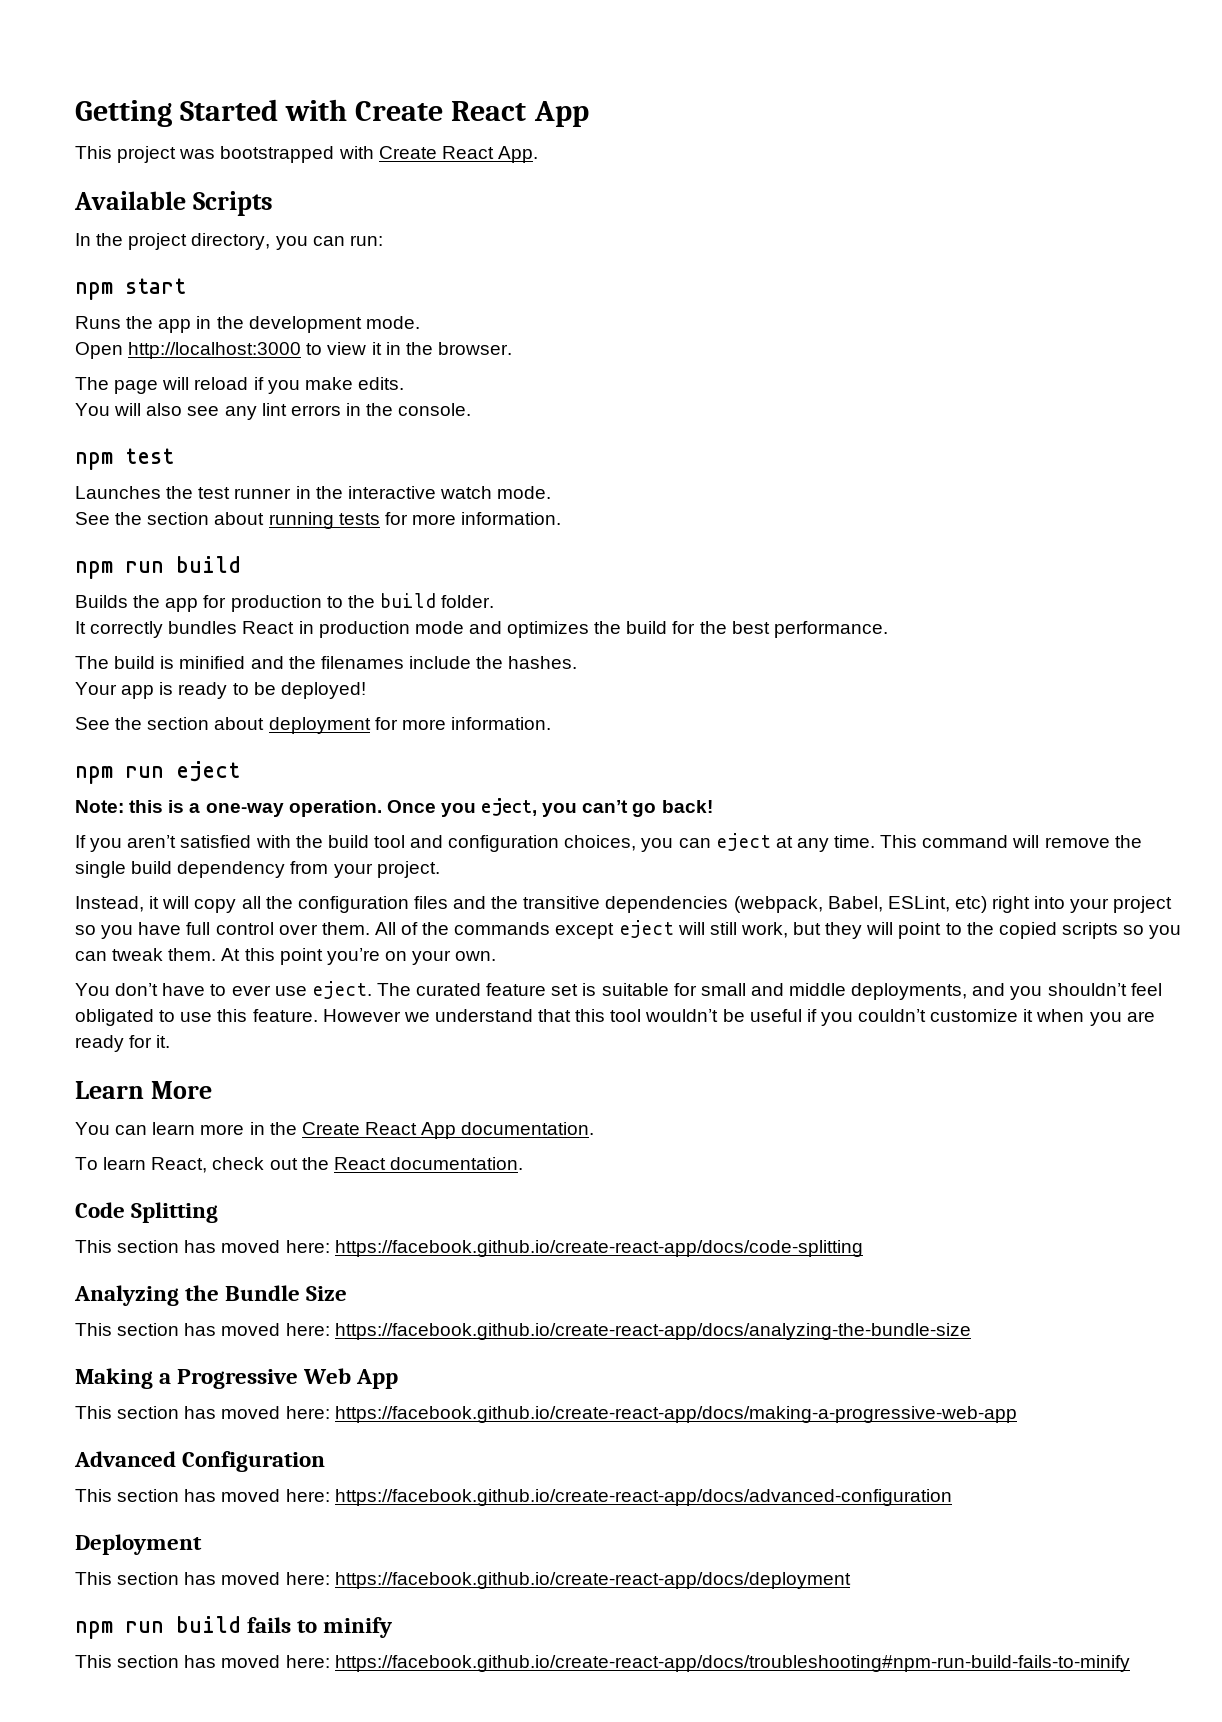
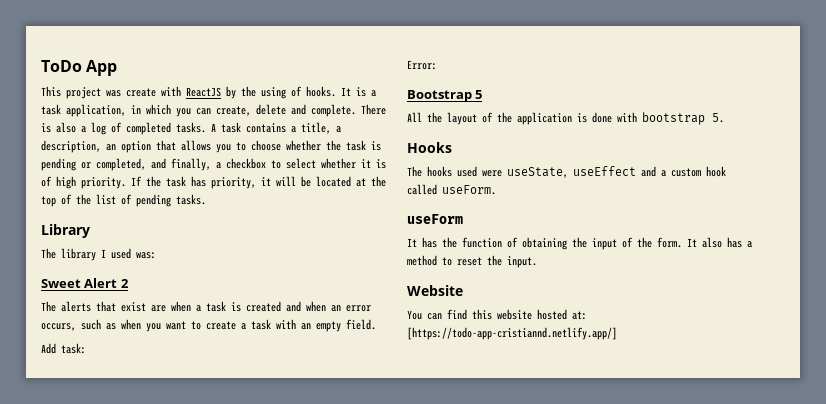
- Getting Started with Create React App
+ ToDo App
- This project was bootstrapped with Create React App.
- Available Scripts
- In the project directory, you can run:
- npm start
- Runs the app in the development mode.
- Open http://localhost:3000 to view it in the browser.
- The page will reload if you make edits.
- You will also see any lint errors in the console.
- npm test
- Launches the test runner in the interactive watch mode.
- See the section about running tests for more information.
- npm run build
- Builds the app for production to the build folder.
- It correctly bundles React in production mode and optimizes the build for the best performance.
- The build is minified and the filenames include the hashes.
- Your app is ready to be deployed!
- See the section about deployment for more information.
- npm run eject
- Note: this is a one-way operation. Once you eject, you can’t go back!
- If you aren’t satisfied with the build tool and configuration choices, you can eject at any time. This command will remove the single build dependency from your project.
- Instead, it will copy all the configuration files and the transitive dependencies (webpack, Babel, ESLint, etc) right into your project so you have full control over them. All of the commands except eject will still work, but they will point to the copied scripts so you can tweak them. At this point you’re on your own.
- You don’t have to ever use eject. The curated feature set is suitable for small and middle deployments, and you shouldn’t feel obligated to use this feature. However we understand that this tool wouldn’t be useful if you couldn’t customize it when you are ready for it.
- Learn More
- You can learn more in the Create React App documentation.
- To learn React, check out the React documentation.
- Code Splitting
- This section has moved here: https://facebook.github.io/create-react-app/docs/code-splitting
- Analyzing the Bundle Size
- This section has moved here: https://facebook.github.io/create-react-app/docs/analyzing-the-bundle-size
- Making a Progressive Web App
- This section has moved here: https://facebook.github.io/create-react-app/docs/making-a-progressive-web-app
- Advanced Configuration
- This section has moved here: https://facebook.github.io/create-react-app/docs/advanced-configuration
- Deployment
- This section has moved here: https://facebook.github.io/create-react-app/docs/deployment
- npm run build fails to minify
- This section has moved here: https://facebook.github.io/create-react-app/docs/troubleshooting#npm-run-build-fails-to-minify
+ This project was create with ReactJS by the using of hooks. It is a task application, in which you can create, delete and complete. There is also a log of completed tasks. A task contains a title, a description, an option that allows you to choose whether the task is pending or completed, and finally, a checkbox to select whether it is of high priority. If the task has priority, it will be located at the top of the list of pending tasks.
+ Library
+ The library I used was:
+ Sweet Alert 2
+ The alerts that exist are when a task is created and when an error occurs, such as when you want to create a task with an empty field.
+ Add task:
+ Error:
+ Bootstrap 5
+ All the layout of the application is done with bootstrap 5.
+ Hooks
+ The hooks used were useState, useEffect and a custom hook called useForm.
+ useForm
+ It has the function of obtaining the input of the form. It also has a method to reset the input.
+ Website
+ You can find this website hosted at: [https://todo-app-cristiannd.netlify.app/]

